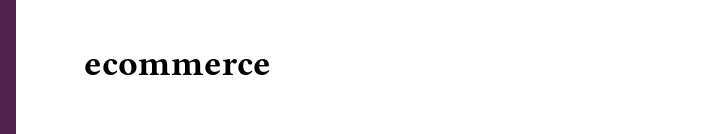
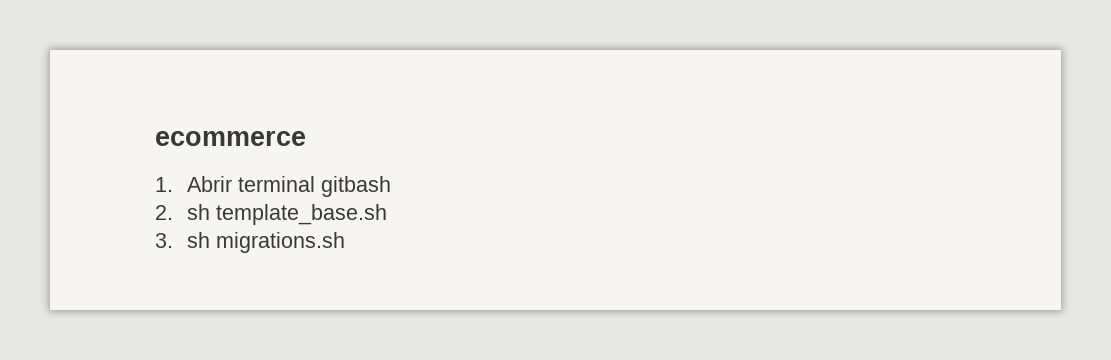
+ 1. Abrir terminal gitbash
+ 2. sh template_base.sh
+ 3. sh migrations.sh

